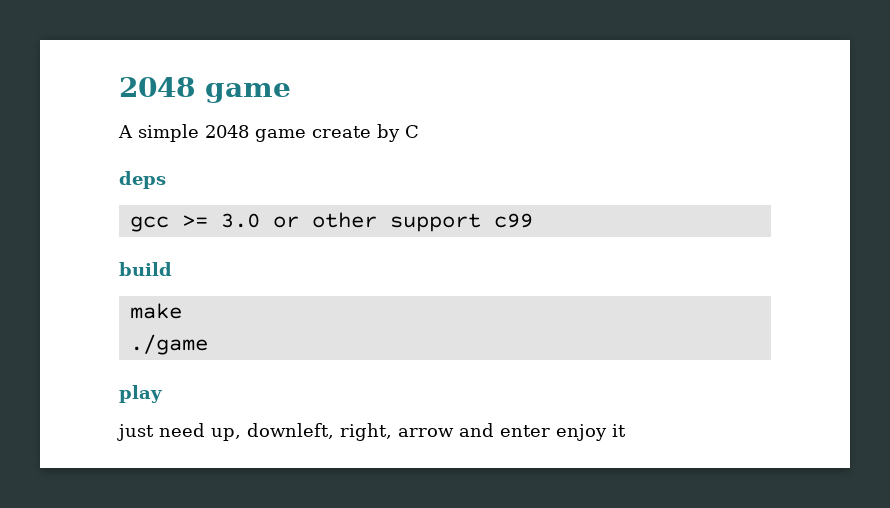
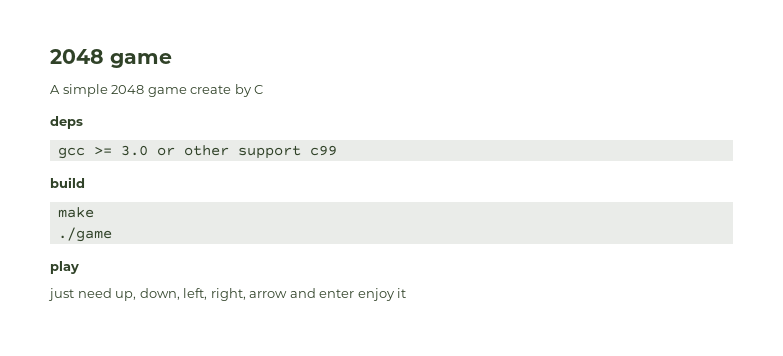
- just need up, downleft, right, arrow and enter enjoy it
+ just need up, down, left, right, arrow and enter enjoy it

